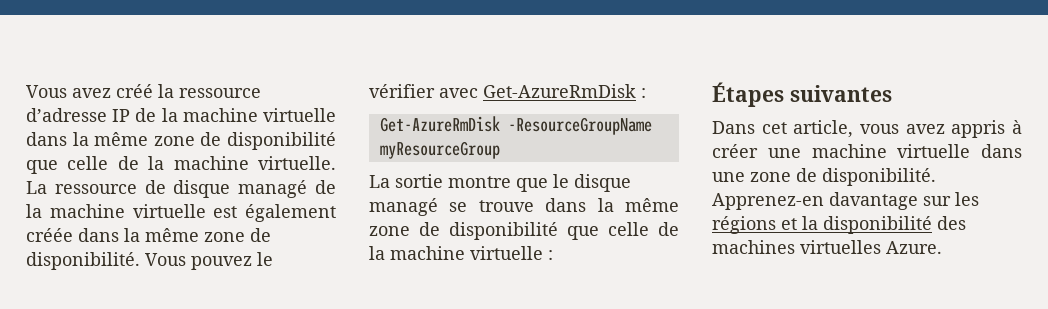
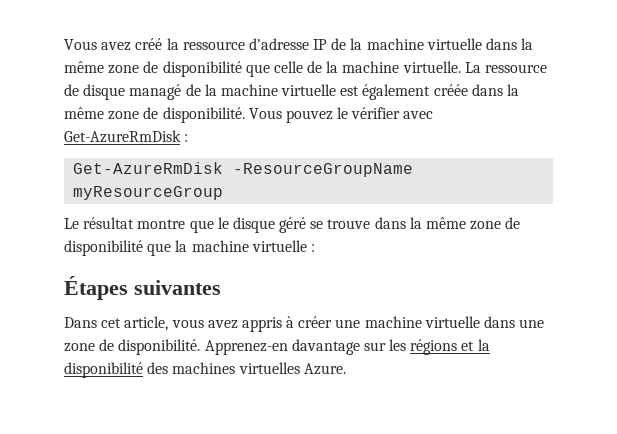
- La sortie montre que le disque managé se trouve dans la même zone de disponibilité que celle de la machine virtuelle :
+ Le résultat montre que le disque géré se trouve dans la même zone de disponibilité que la machine virtuelle :

